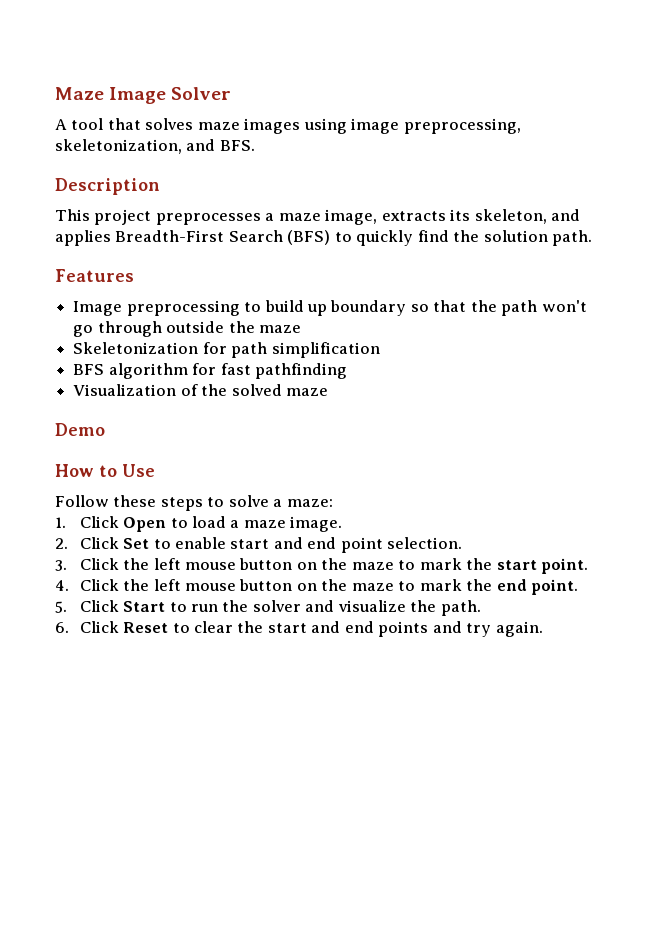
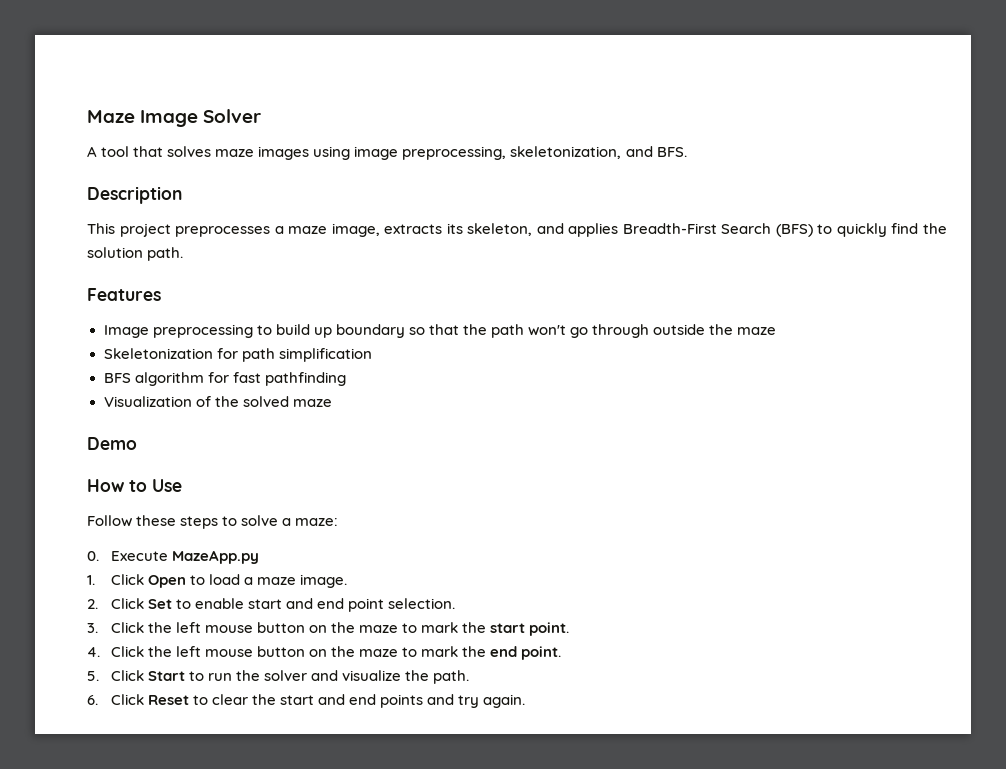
+ 0. Execute MazeApp.py

